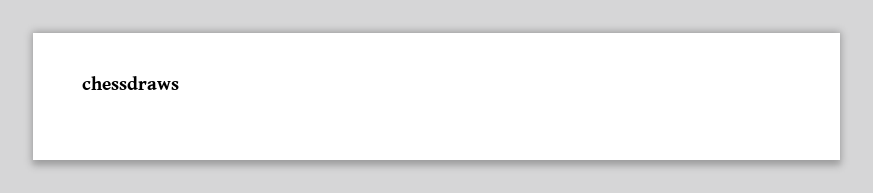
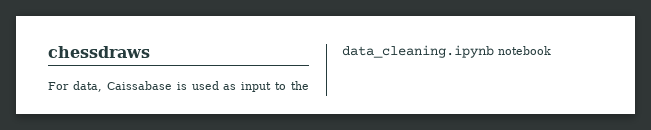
+ For data, Caissabase is used as input to the data_cleaning.ipynb notebook

